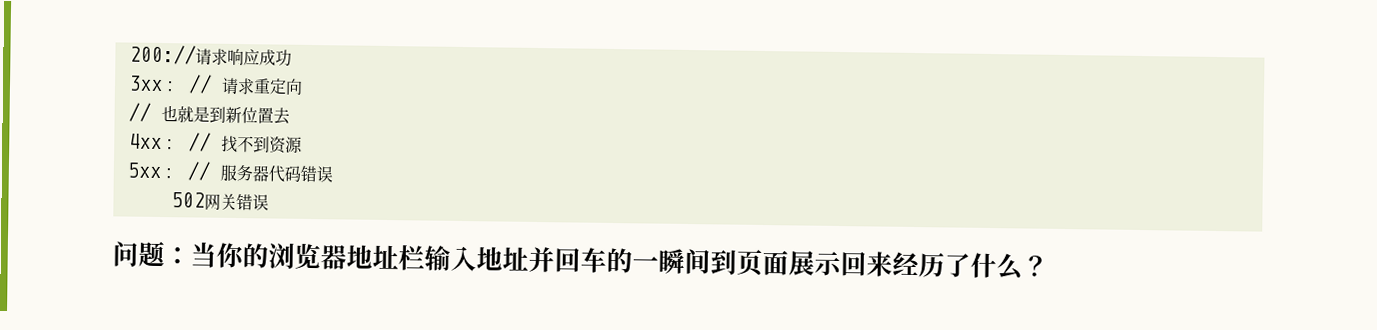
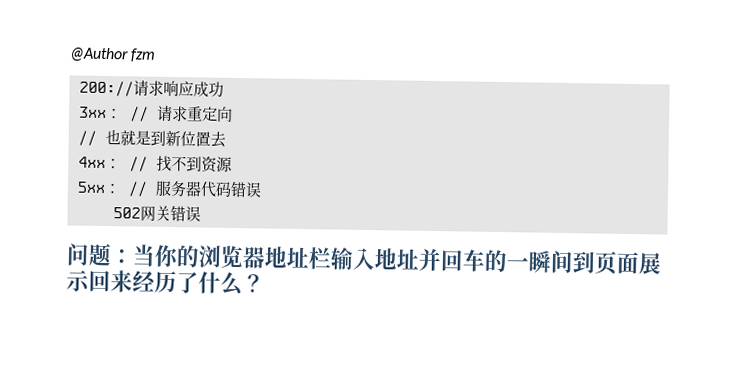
+ @Author fzm

